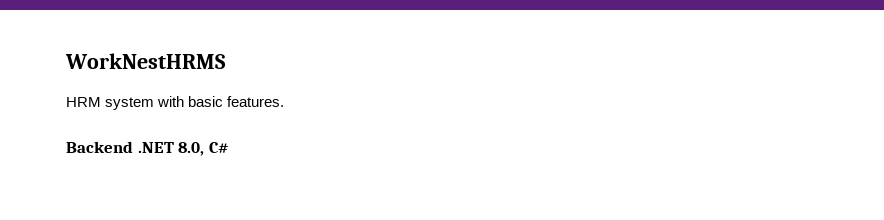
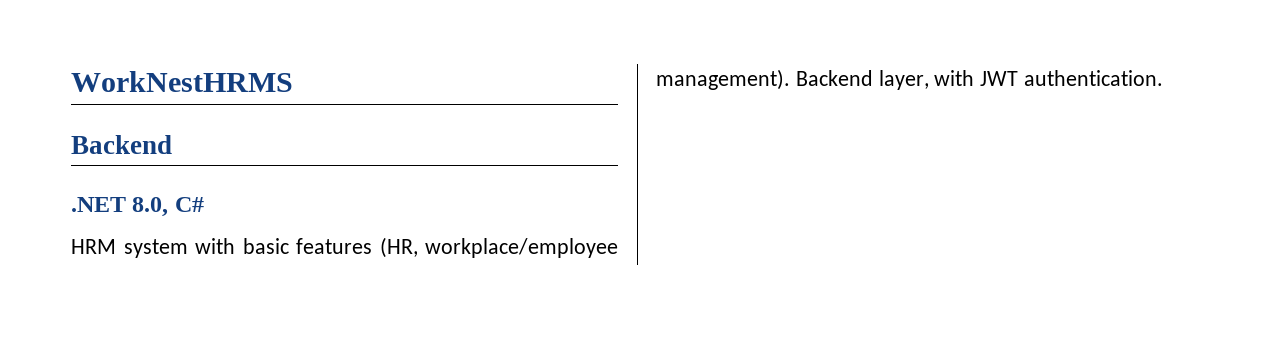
  WorkNestHRMS
+ Backend
+ .NET 8.0, C#
- HRM system with basic features.
- Backend .NET 8.0, C#
+ HRM system with basic features (HR, workplace/employee management). Backend layer, with JWT authentication.

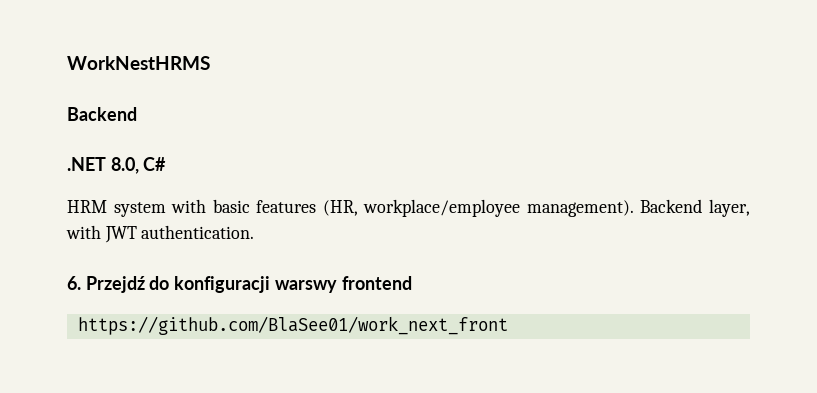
+ 6. Przejdź do konfiguracji warswy frontend
+ https://github.com/BlaSee01/work_next_front

